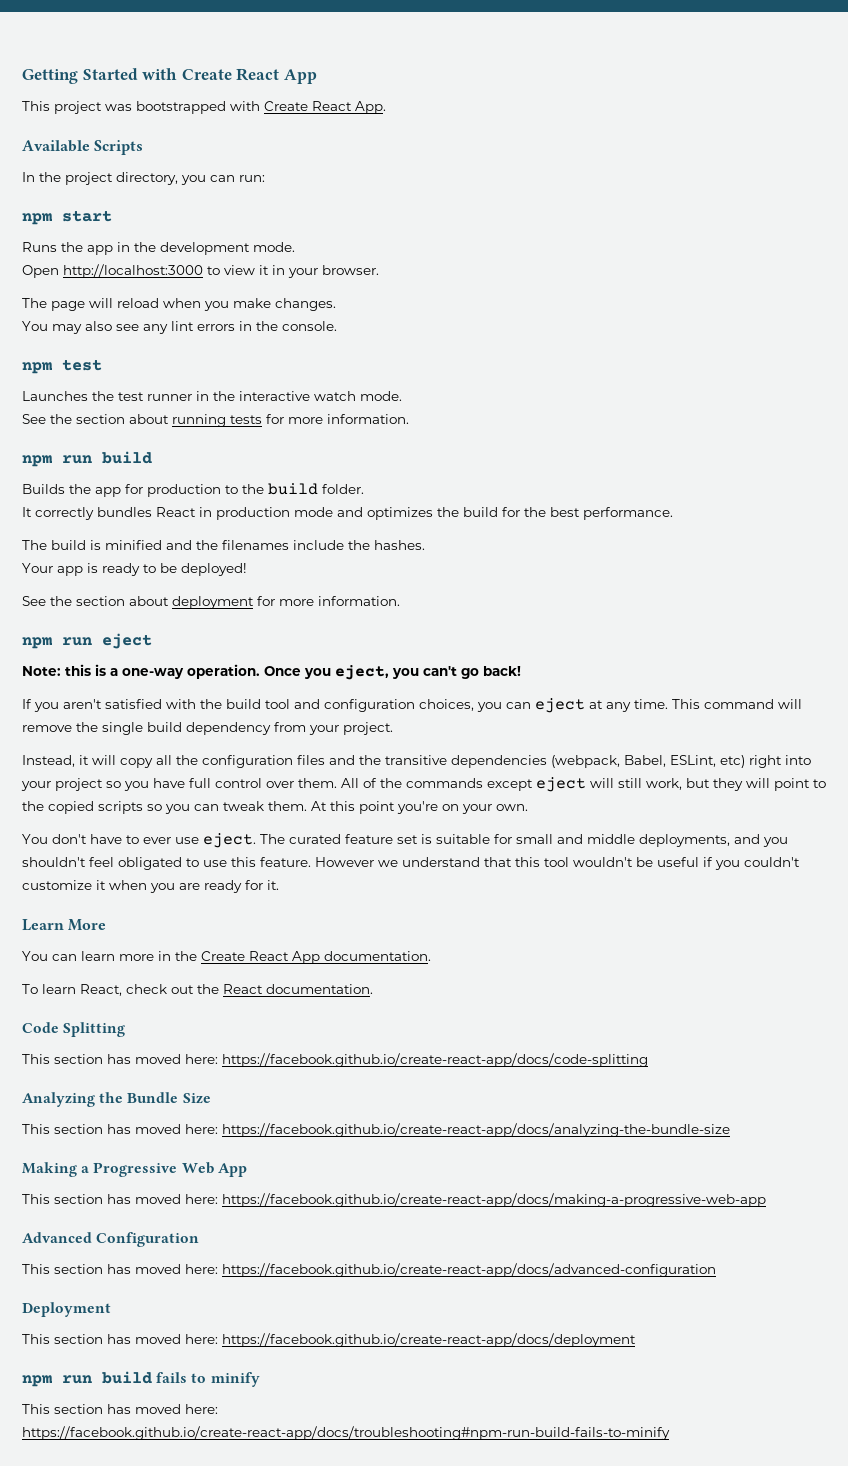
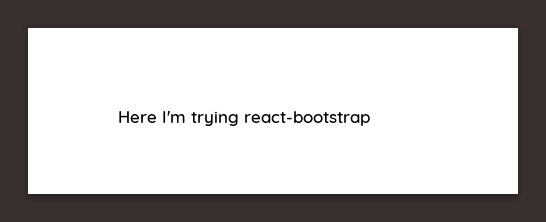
- Getting Started with Create React App
- This project was bootstrapped with Create React App.
- Available Scripts
- In the project directory, you can run:
- npm start
- Runs the app in the development mode.
- Open http://localhost:3000 to view it in your browser.
- The page will reload when you make changes.
- You may also see any lint errors in the console.
- npm test
- Launches the test runner in the interactive watch mode.
- See the section about running tests for more information.
- npm run build
- Builds the app for production to the build folder.
- It correctly bundles React in production mode and optimizes the build for the best performance.
- The build is minified and the filenames include the hashes.
- Your app is ready to be deployed!
- See the section about deployment for more information.
- npm run eject
- Note: this is a one-way operation. Once you eject, you can't go back!
- If you aren't satisfied with the build tool and configuration choices, you can eject at any time. This command will remove the single build dependency from your project.
- Instead, it will copy all the configuration files and the transitive dependencies (webpack, Babel, ESLint, etc) right into your project so you have full control over them. All of the commands except eject will still work, but they will point to the copied scripts so you can tweak them. At this point you're on your own.
- You don't have to ever use eject. The curated feature set is suitable for small and middle deployments, and you shouldn't feel obligated to use this feature. However we understand that this tool wouldn't be useful if you couldn't customize it when you are ready for it.
- Learn More
- You can learn more in the Create React App documentation.
- To learn React, check out the React documentation.
- Code Splitting
- This section has moved here: https://facebook.github.io/create-react-app/docs/code-splitting
- Analyzing the Bundle Size
- This section has moved here: https://facebook.github.io/create-react-app/docs/analyzing-the-bundle-size
- Making a Progressive Web App
- This section has moved here: https://facebook.github.io/create-react-app/docs/making-a-progressive-web-app
- Advanced Configuration
- This section has moved here: https://facebook.github.io/create-react-app/docs/advanced-configuration
- Deployment
- This section has moved here: https://facebook.github.io/create-react-app/docs/deployment
- npm run build fails to minify
- This section has moved here: https://facebook.github.io/create-react-app/docs/troubleshooting#npm-run-build-fails-to-minify
+ Here I'm trying react-bootstrap

